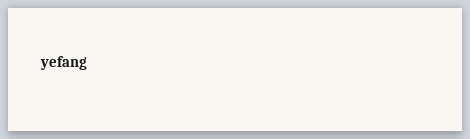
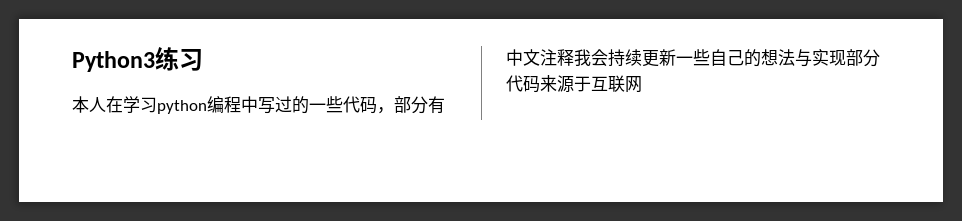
- yefang
+ Python3练习
+ 本人在学习python编程中写过的一些代码，部分有中文注释我会持续更新一些自己的想法与实现部分代码来源于互联网

